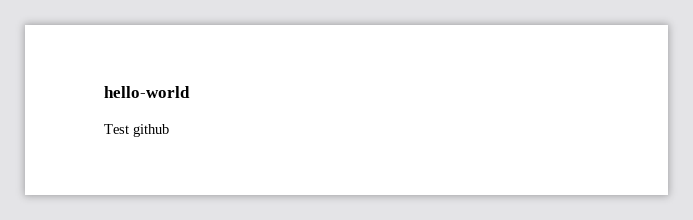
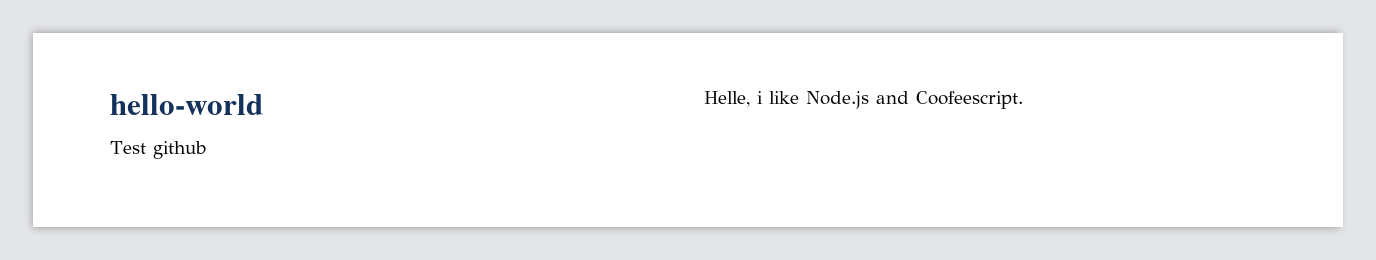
+ Helle, i like Node.js and Coofeescript.

